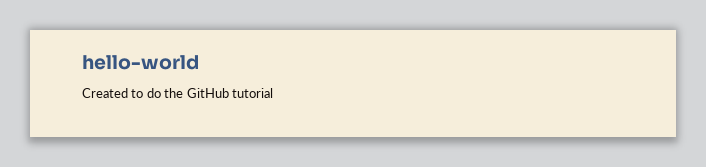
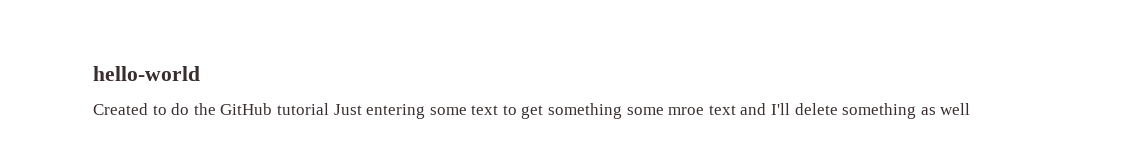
- Created to do the GitHub tutorial
+ Created to do the GitHub tutorial Just entering some text to get something some mroe text and I'll delete something as well

